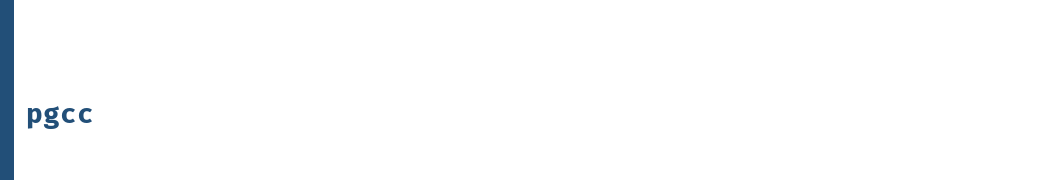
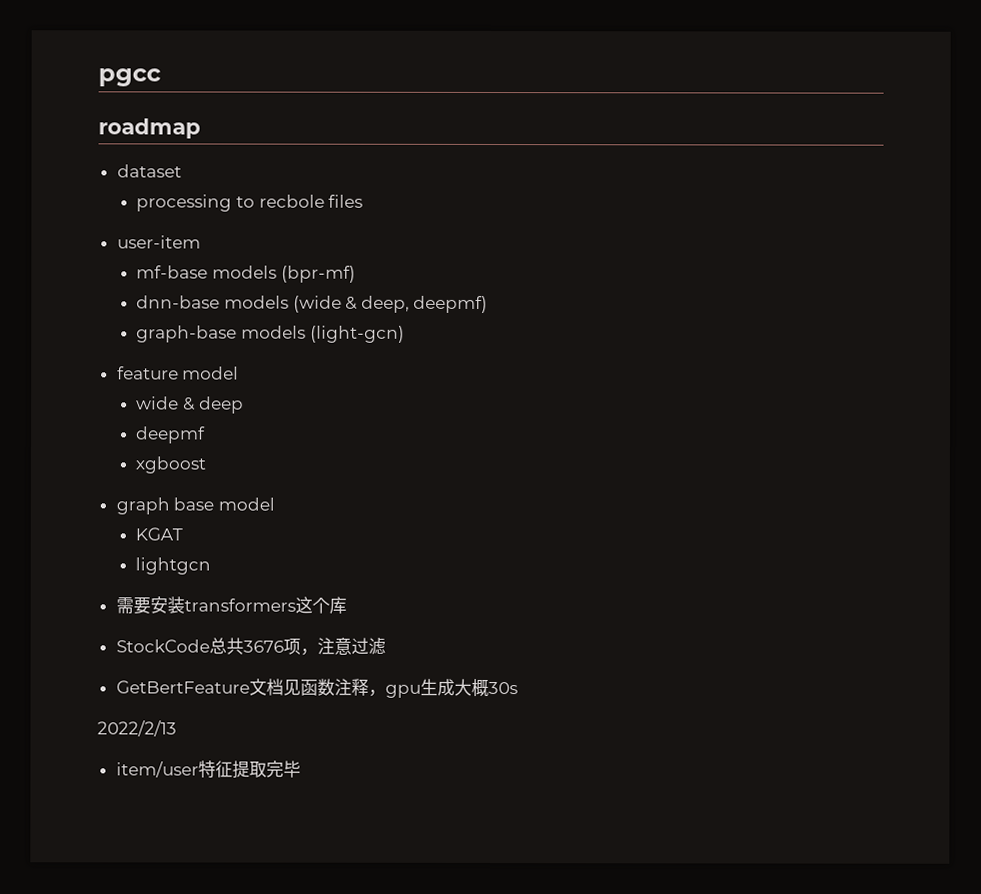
+ roadmap
+ dataset
+ processing to recbole files
+ user-item
+ mf-base models (bpr-mf)
+ dnn-base models (wide & deep, deepmf)
+ graph-base models (light-gcn)
+ feature model
+ wide & deep
+ deepmf
+ xgboost
+ graph base model
+ KGAT
+ lightgcn
+ 需要安装transformers这个库
+ StockCode总共3676项，注意过滤
+ GetBertFeature文档见函数注释，gpu生成大概30s
+ 2022/2/13
+ item/user特征提取完毕

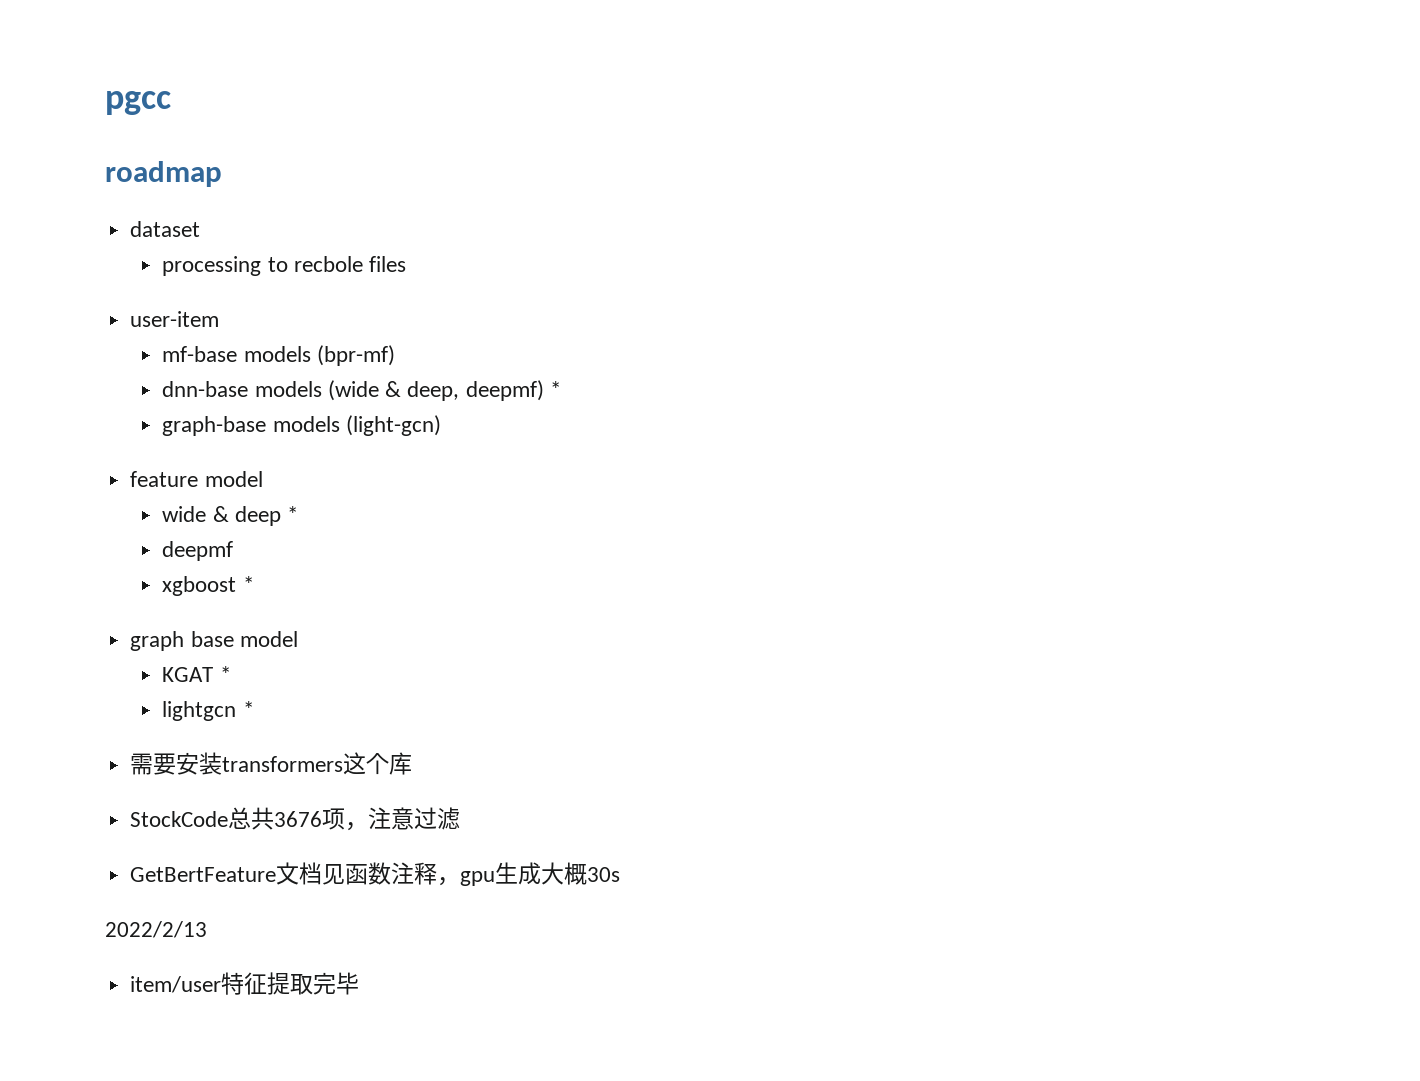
- dnn-base models (wide & deep, deepmf)
+ dnn-base models (wide & deep, deepmf) *
- wide & deep
+ wide & deep *
- xgboost
+ xgboost *
- KGAT
+ KGAT *
- lightgcn
+ lightgcn *

